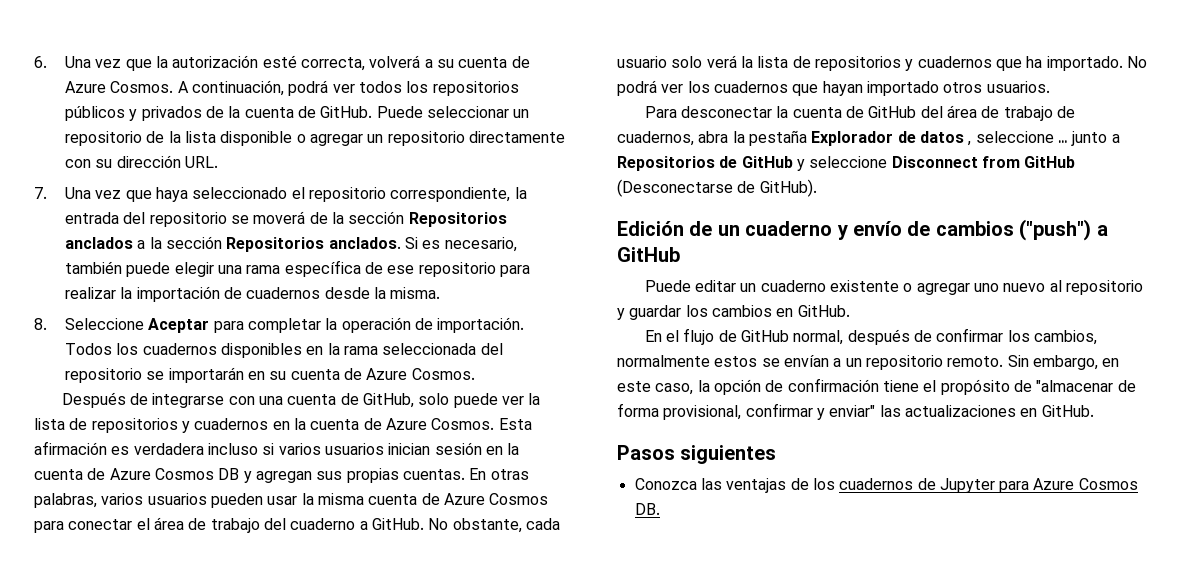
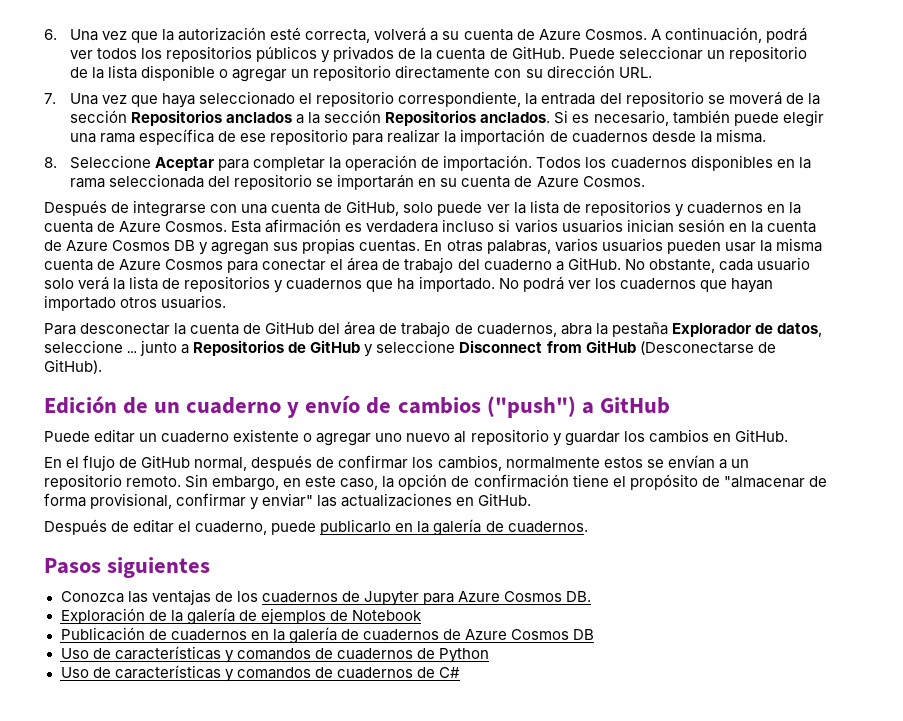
- Para desconectar la cuenta de GitHub del área de trabajo de cuadernos, abra la pestaña Explorador de datos , seleccione … junto a Repositorios de GitHub y seleccione Disconnect from GitHub (Desconectarse de GitHub).
+ Para desconectar la cuenta de GitHub del área de trabajo de cuadernos, abra la pestaña Explorador de datos, seleccione … junto a Repositorios de GitHub y seleccione Disconnect from GitHub (Desconectarse de GitHub).
+ Después de editar el cuaderno, puede publicarlo en la galería de cuadernos.
+ Exploración de la galería de ejemplos de Notebook
+ Publicación de cuadernos en la galería de cuadernos de Azure Cosmos DB
+ Uso de características y comandos de cuadernos de Python
+ Uso de características y comandos de cuadernos de C#

